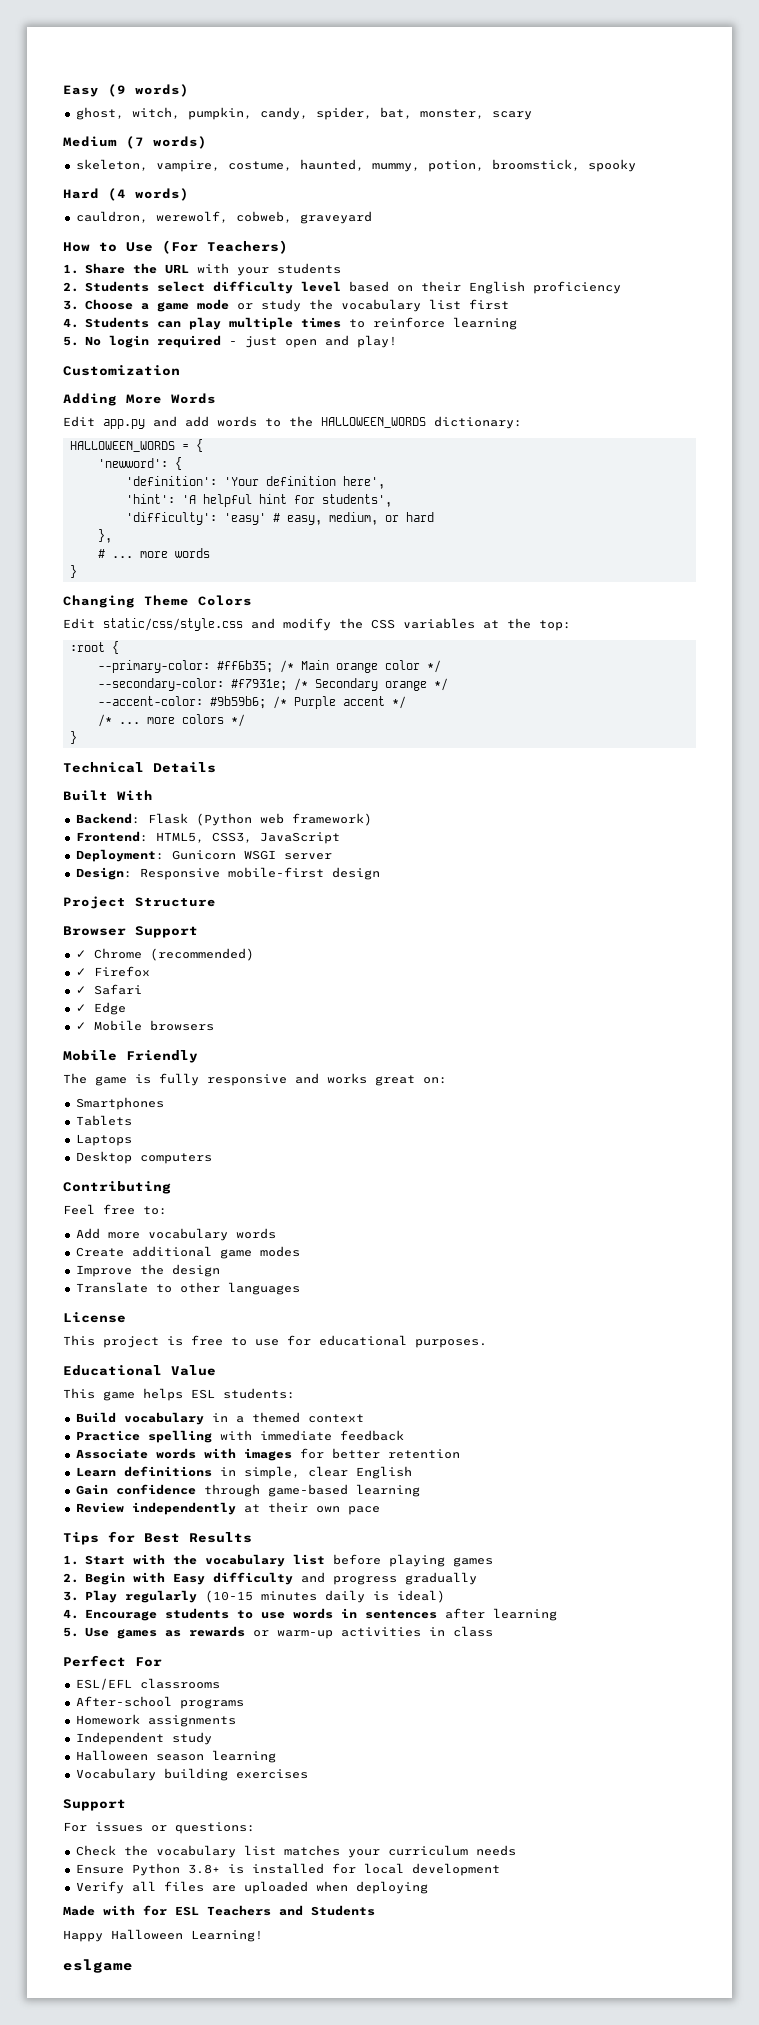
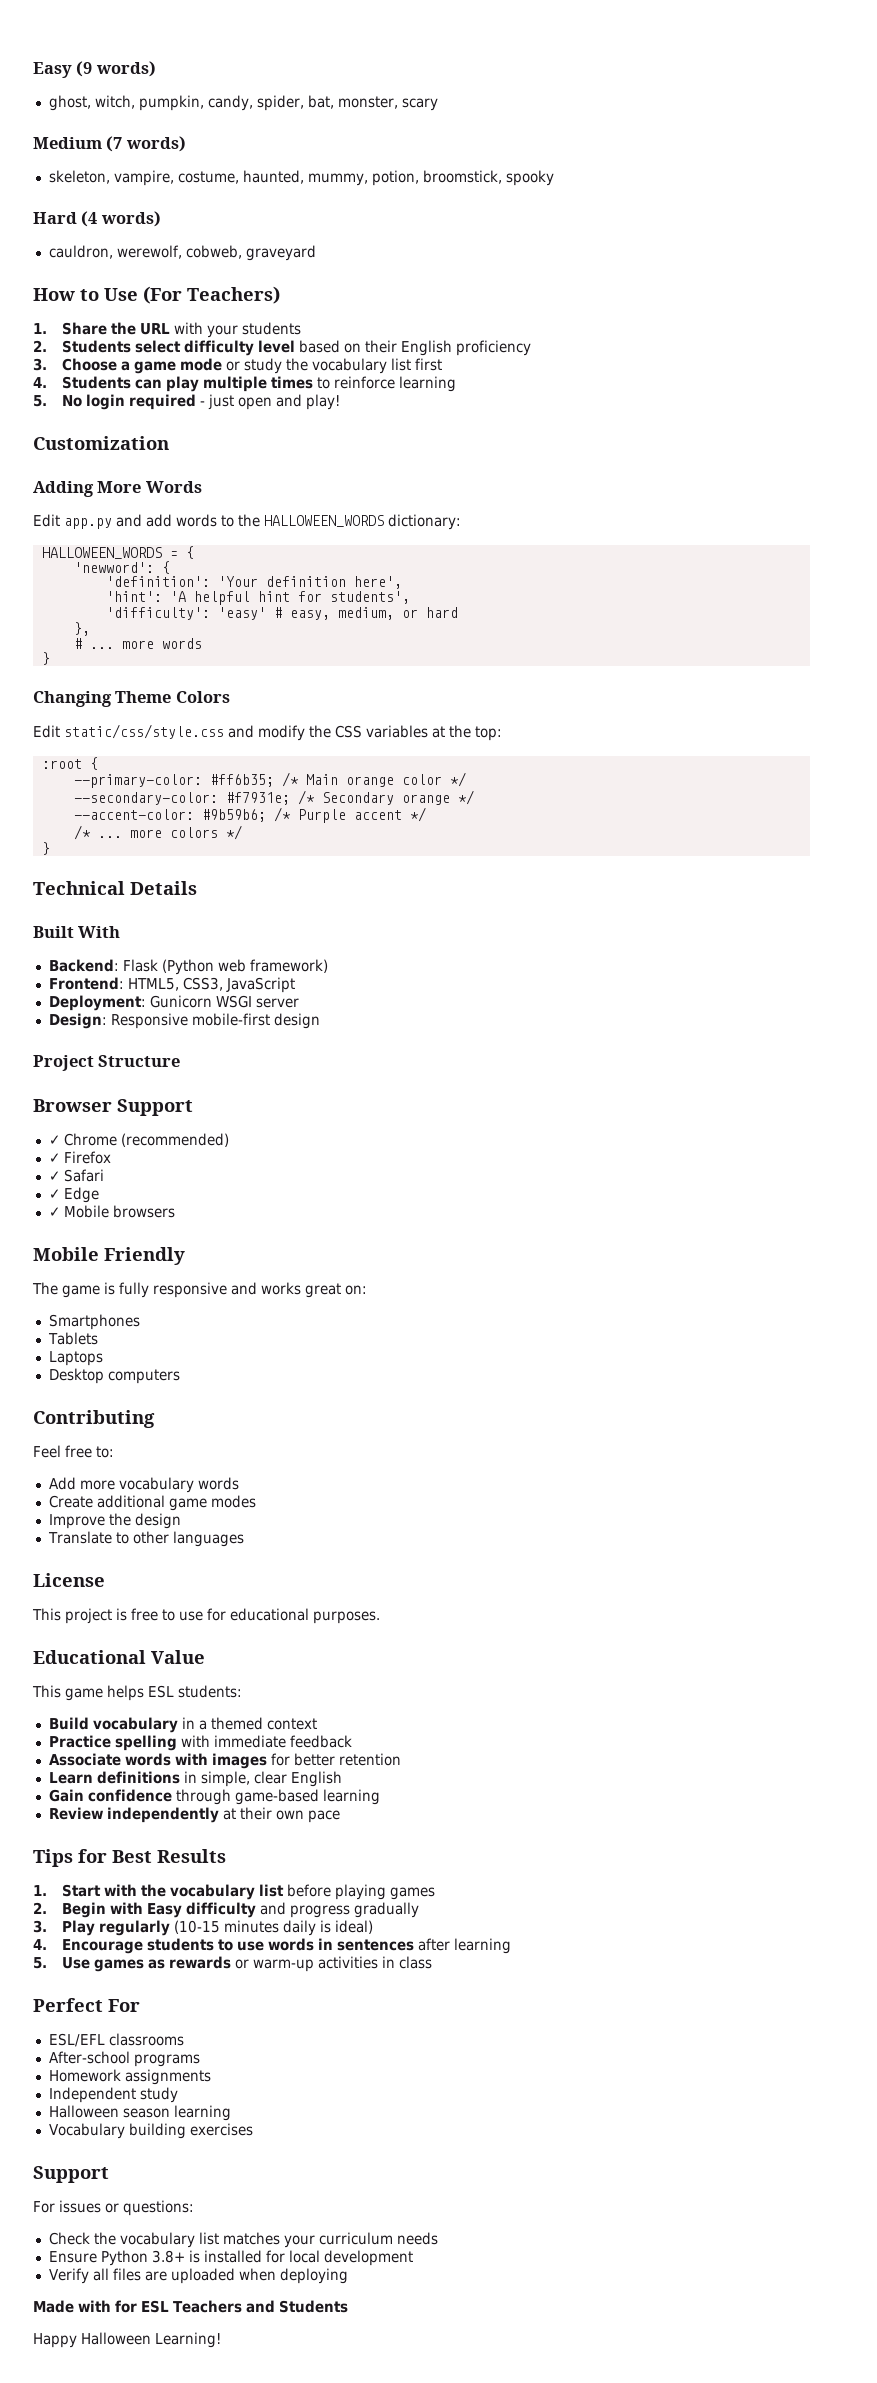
- eslgame

